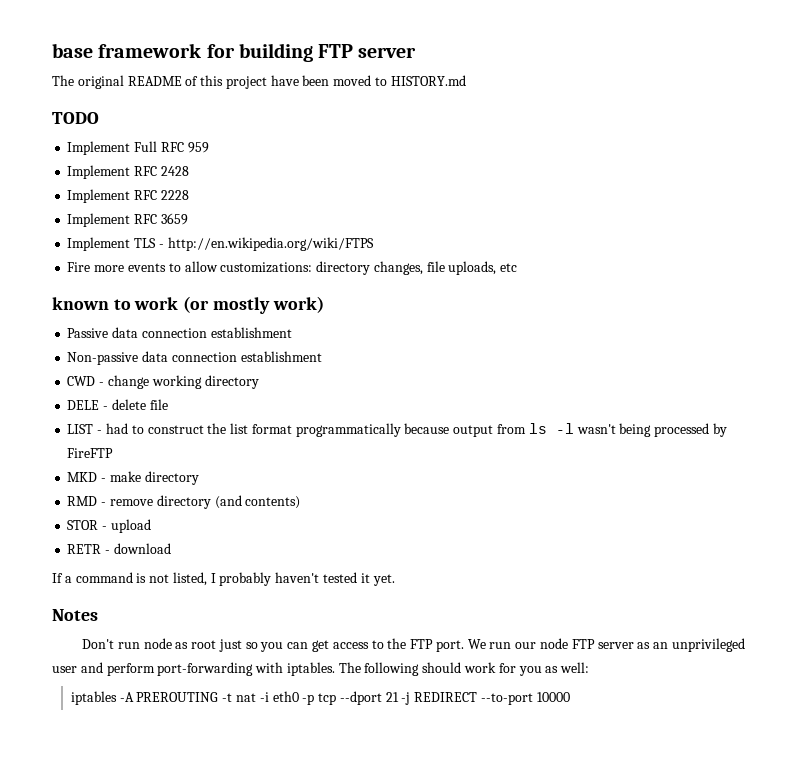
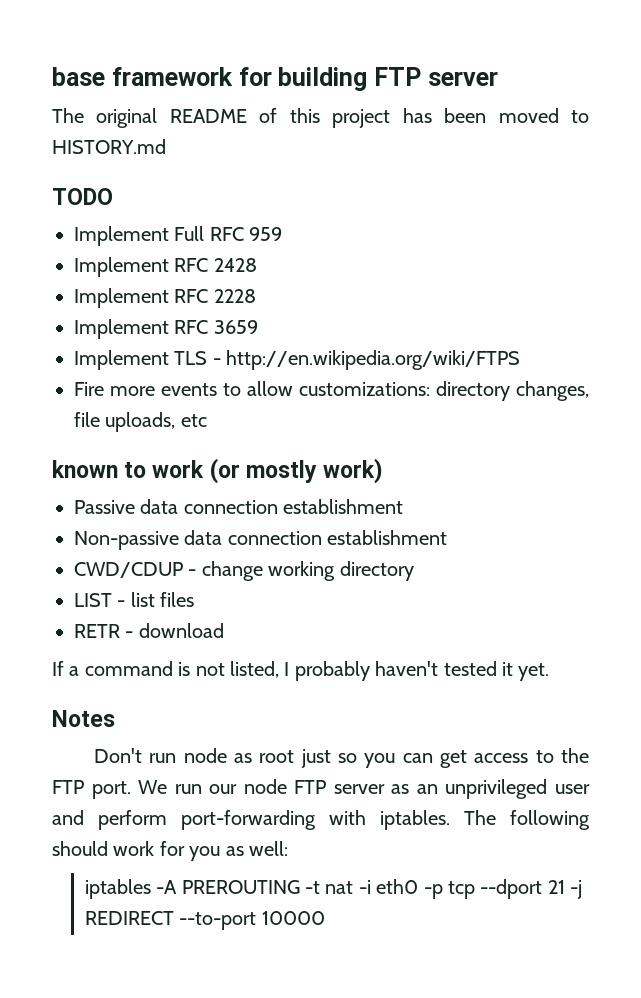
- The original README of this project have been moved to HISTORY.md
+ The original README of this project has been moved to HISTORY.md
- CWD - change working directory
+ CWD/CDUP - change working directory
- DELE - delete file
- LIST - had to construct the list format programmatically because output from ls -l wasn't being processed by FireFTP
- MKD - make directory
- RMD - remove directory (and contents)
- STOR - upload
+ LIST - list files

